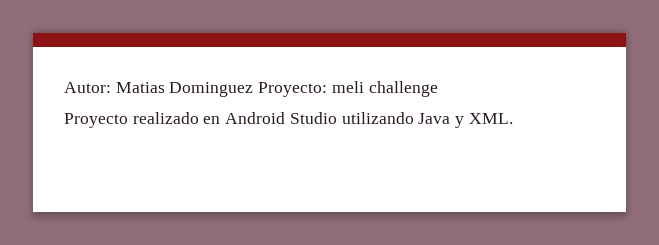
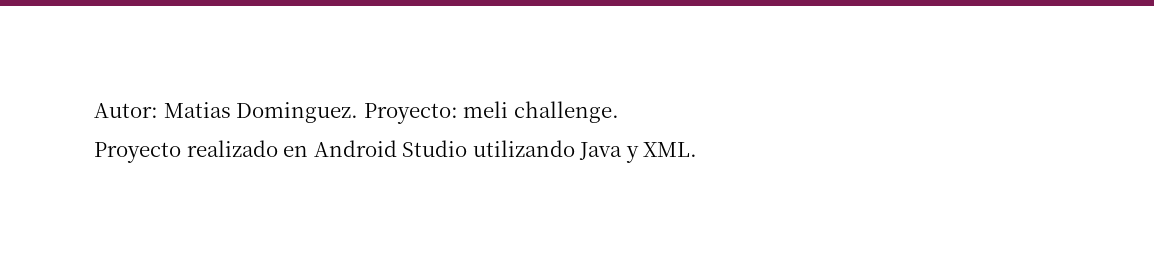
- Autor: Matias Dominguez Proyecto: meli challenge
+ Autor: Matias Dominguez. Proyecto: meli challenge.

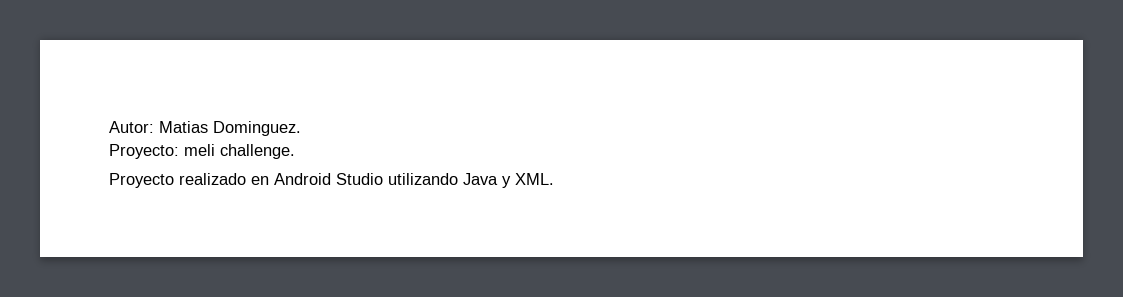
- Autor: Matias Dominguez. Proyecto: meli challenge.
+ Autor: Matias Dominguez.
+ Proyecto: meli challenge.

